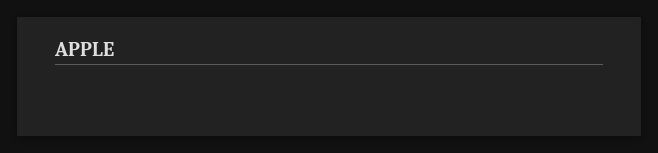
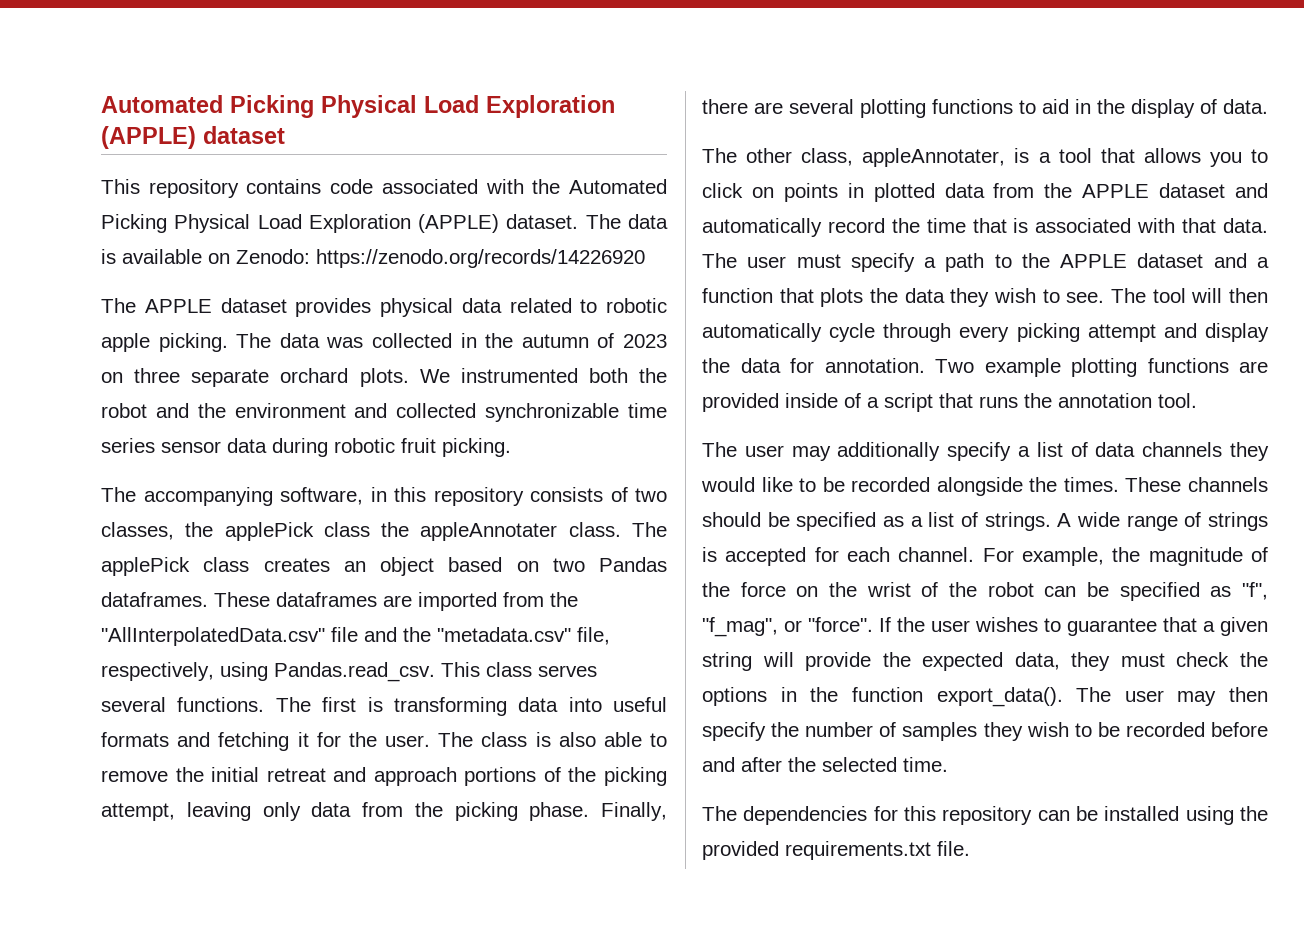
- APPLE
+ Automated Picking Physical Load Exploration (APPLE) dataset
+ This repository contains code associated with the Automated Picking Physical Load Exploration (APPLE) dataset. The data is available on Zenodo: https://zenodo.org/records/14226920
+ The APPLE dataset provides physical data related to robotic apple picking. The data was collected in the autumn of 2023 on three separate orchard plots. We instrumented both the robot and the environment and collected synchronizable time series sensor data during robotic fruit picking.
+ The accompanying software, in this repository consists of two classes, the applePick class the appleAnnotater class. The applePick class creates an object based on two Pandas dataframes. These dataframes are imported from the "AllInterpolatedData.csv" file and the "metadata.csv" file, respectively, using Pandas.read_csv. This class serves several functions. The first is transforming data into useful formats and fetching it for the user. The class is also able to remove the initial retreat and approach portions of the picking attempt, leaving only data from the picking phase. Finally, there are several plotting functions to aid in the display of data.
+ The other class, appleAnnotater, is a tool that allows you to click on points in plotted data from the APPLE dataset and automatically record the time that is associated with that data. The user must specify a path to the APPLE dataset and a function that plots the data they wish to see. The tool will then automatically cycle through every picking attempt and display the data for annotation. Two example plotting functions are provided inside of a script that runs the annotation tool.
+ The user may additionally specify a list of data channels they would like to be recorded alongside the times. These channels should be specified as a list of strings. A wide range of strings is accepted for each channel. For example, the magnitude of the force on the wrist of the robot can be specified as "f", "f_mag", or "force". If the user wishes to guarantee that a given string will provide the expected data, they must check the options in the function export_data(). The user may then specify the number of samples they wish to be recorded before and after the selected time.
+ The dependencies for this repository can be installed using the provided requirements.txt file.

